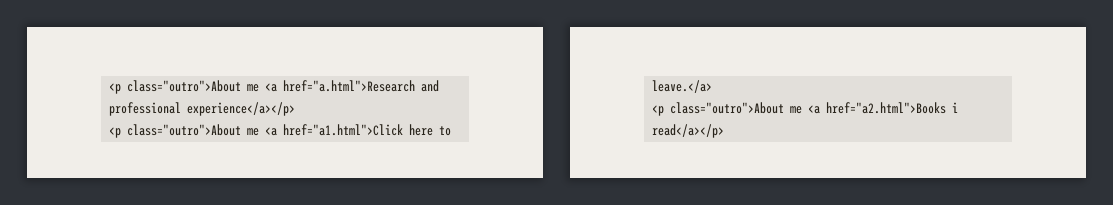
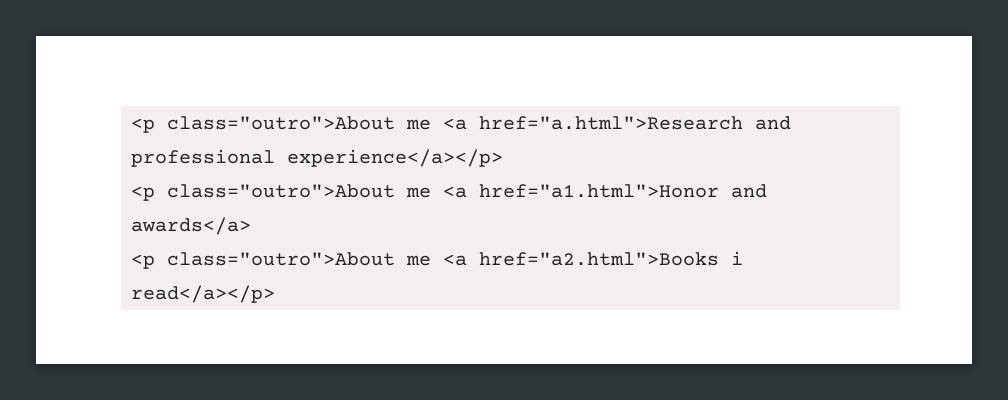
- <p class="outro">About me <a href="a1.html">Click here to leave.</a>
+ <p class="outro">About me <a href="a1.html">Honor and awards</a>

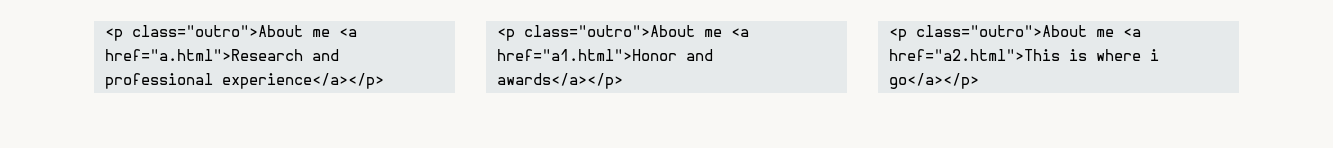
- <p class="outro">About me <a href="a1.html">Honor and awards</a>
- <p class="outro">About me <a href="a2.html">Books i read</a></p>
+ <p class="outro">About me <a href="a1.html">Honor and awards</a></p>
+ <p class="outro">About me <a href="a2.html">This is where i go</a></p>

